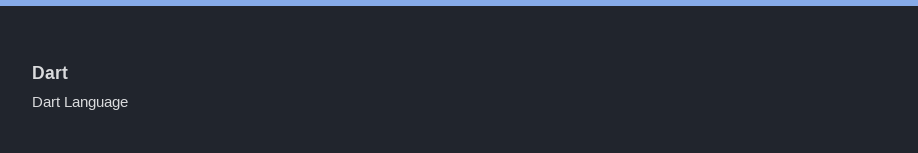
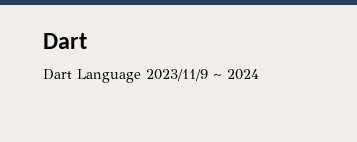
- Dart Language
+ Dart Language 2023/11/9 ~ 2024

